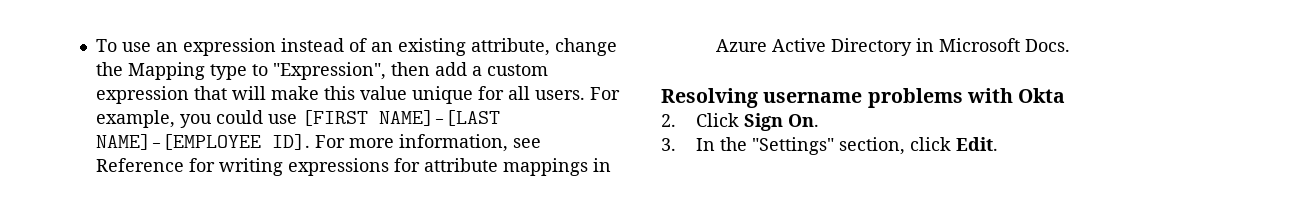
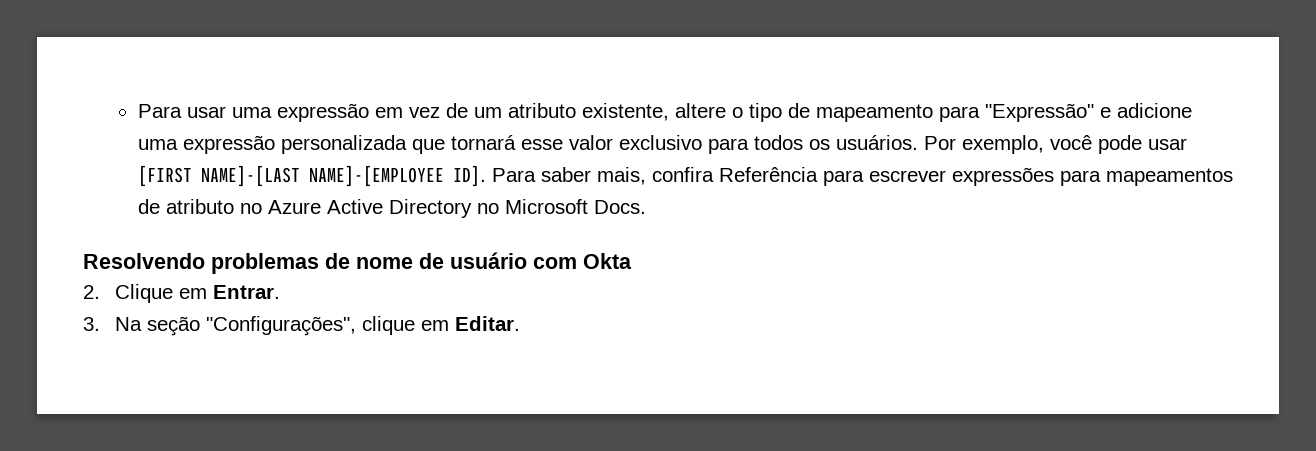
- To use an expression instead of an existing attribute, change the Mapping type to "Expression", then add a custom expression that will make this value unique for all users. For example, you could use [FIRST NAME]-[LAST NAME]-[EMPLOYEE ID]. For more information, see Reference for writing expressions for attribute mappings in Azure Active Directory in Microsoft Docs.
+ Para usar uma expressão em vez de um atributo existente, altere o tipo de mapeamento para "Expressão" e adicione uma expressão personalizada que tornará esse valor exclusivo para todos os usuários. Por exemplo, você pode usar [FIRST NAME]-[LAST NAME]-[EMPLOYEE ID]. Para saber mais, confira Referência para escrever expressões para mapeamentos de atributo no Azure Active Directory no Microsoft Docs.
- Resolving username problems with Okta
- 2. Click Sign On.
- 3. In the "Settings" section, click Edit.
+ Resolvendo problemas de nome de usuário com Okta
+ 2. Clique em Entrar.
+ 3. Na seção "Configurações", clique em Editar.

